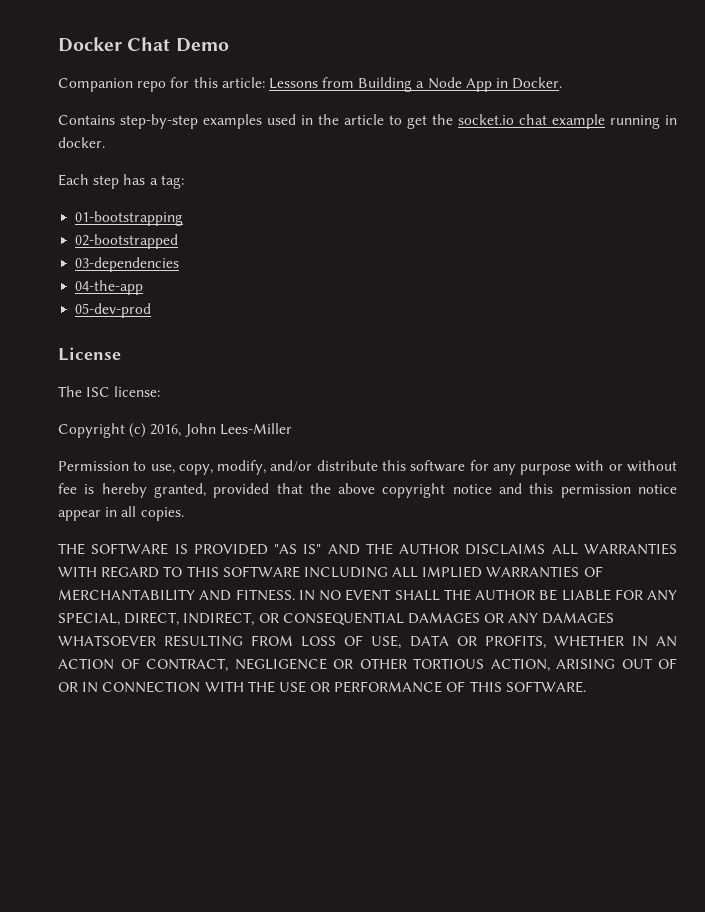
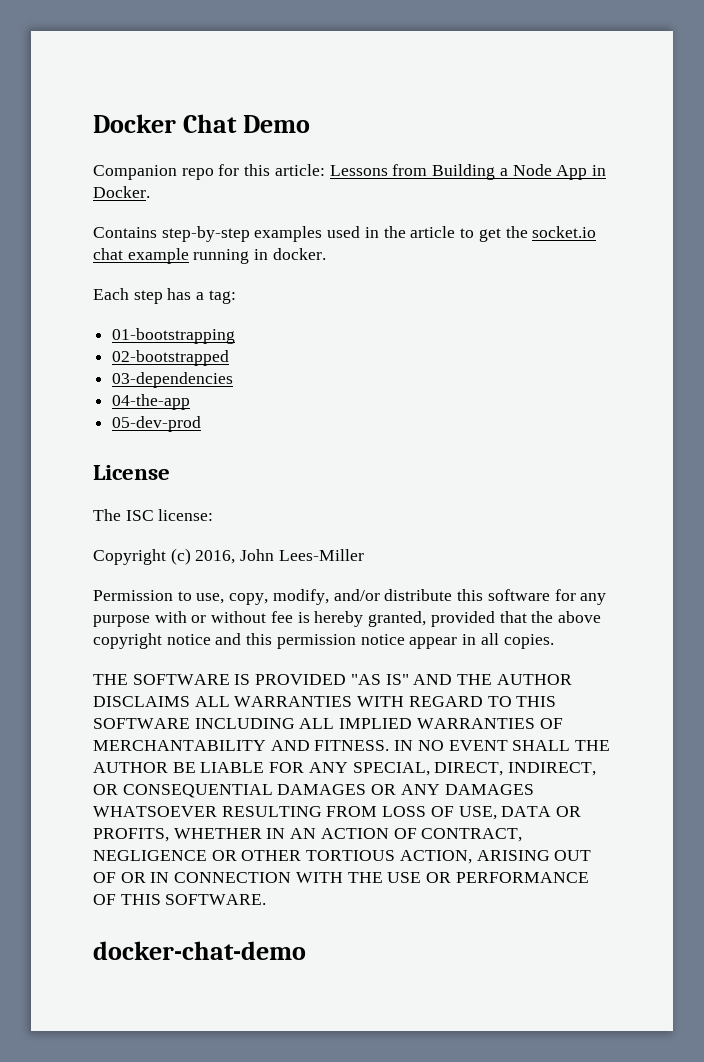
+ docker-chat-demo

